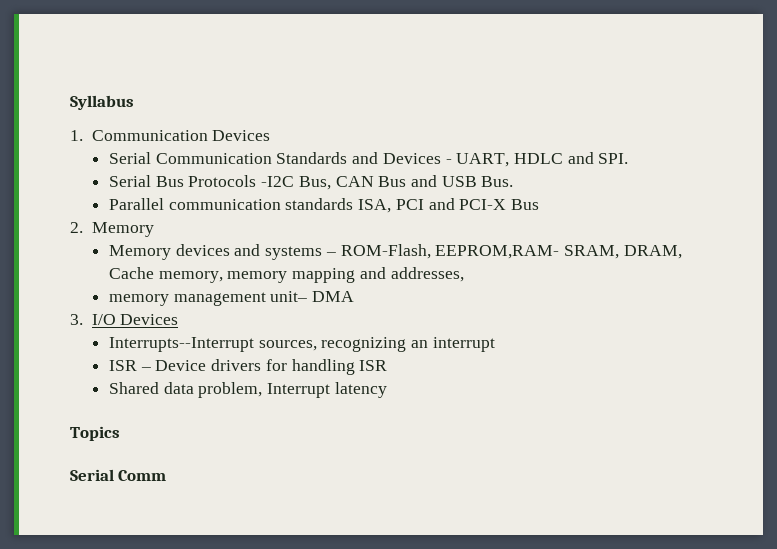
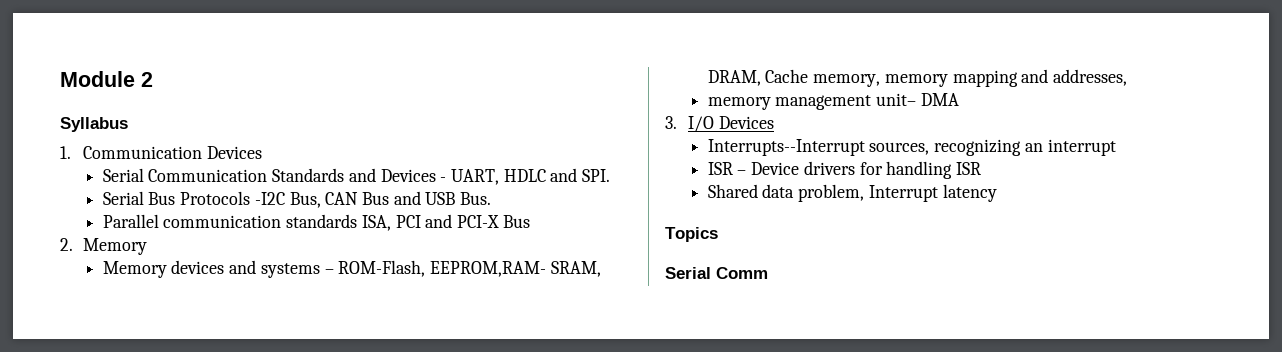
+ Module 2

